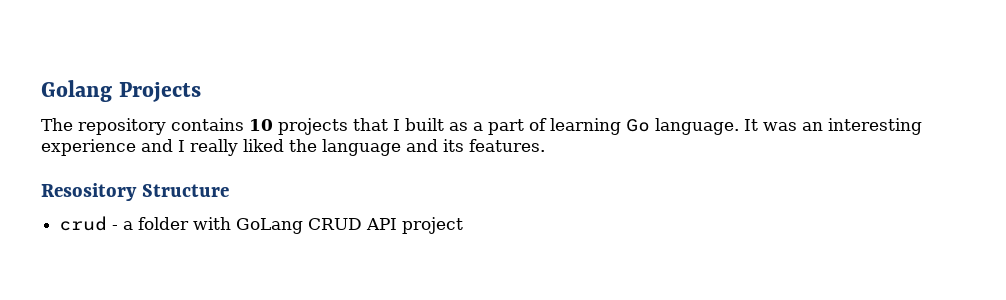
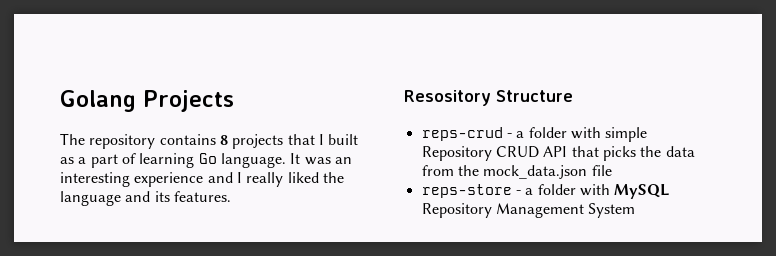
- The repository contains 10 projects that I built as a part of learning Go language.
+ The repository contains 8 projects that I built as a part of learning Go language.
- crud - a folder with GoLang CRUD API project
+ reps-crud - a folder with simple Repository CRUD API that picks the data from the mock_data.json file
+ reps-store - a folder with MySQL Repository Management System

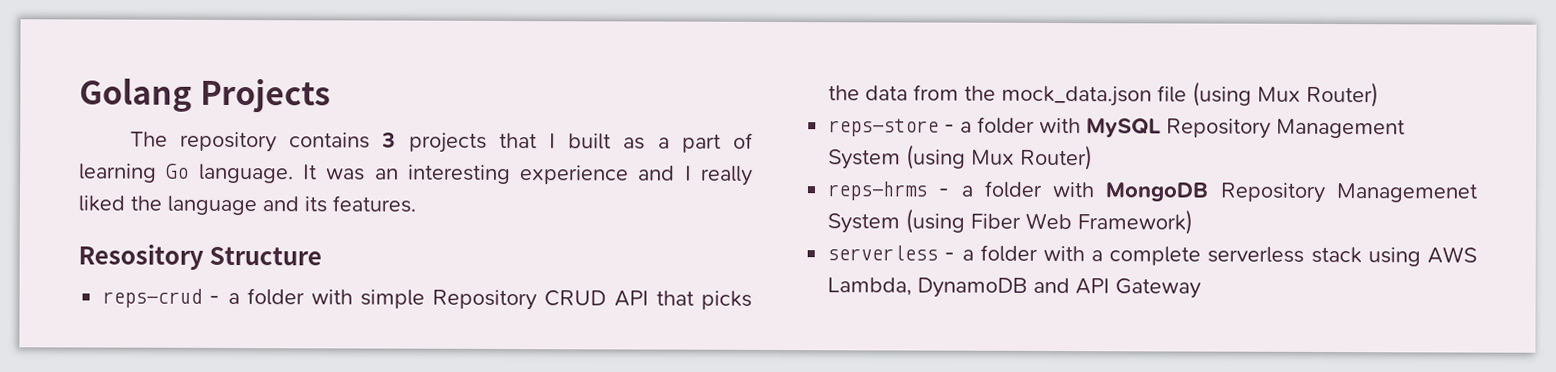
- The repository contains 8 projects that I built as a part of learning Go language.
+ The repository contains 3 projects that I built as a part of learning Go language.
- reps-crud - a folder with simple Repository CRUD API that picks the data from the mock_data.json file
+ reps-crud - a folder with simple Repository CRUD API that picks the data from the mock_data.json file (using Mux Router)
- reps-store - a folder with MySQL Repository Management System
+ reps-store - a folder with MySQL Repository Management System (using Mux Router)
+ reps-hrms - a folder with MongoDB Repository Managemenet System (using Fiber Web Framework)
+ serverless - a folder with a complete serverless stack using AWS Lambda, DynamoDB and API Gateway

